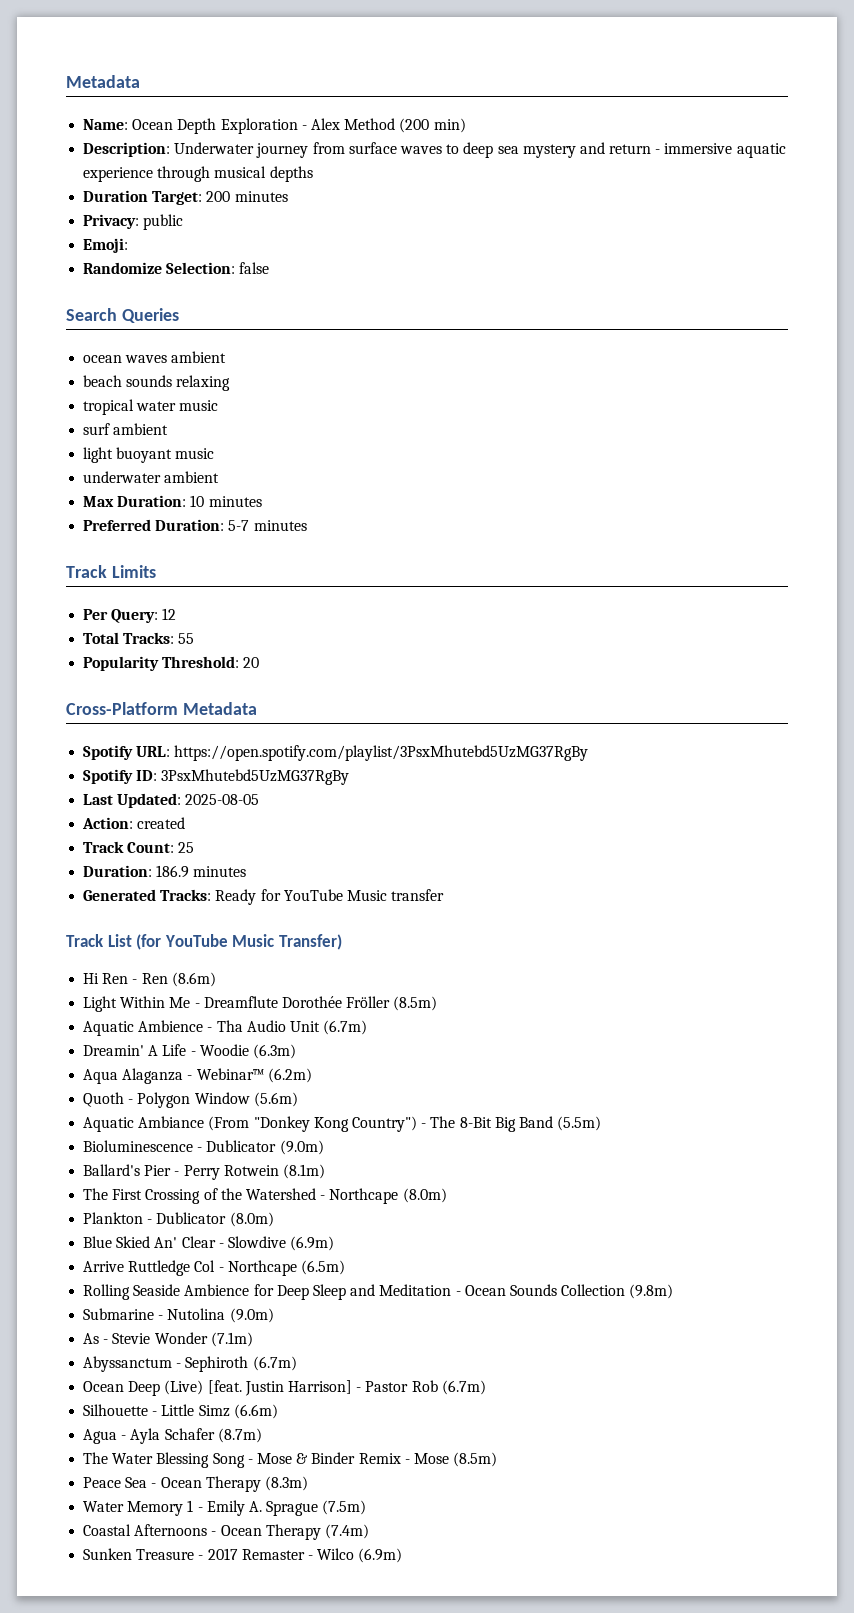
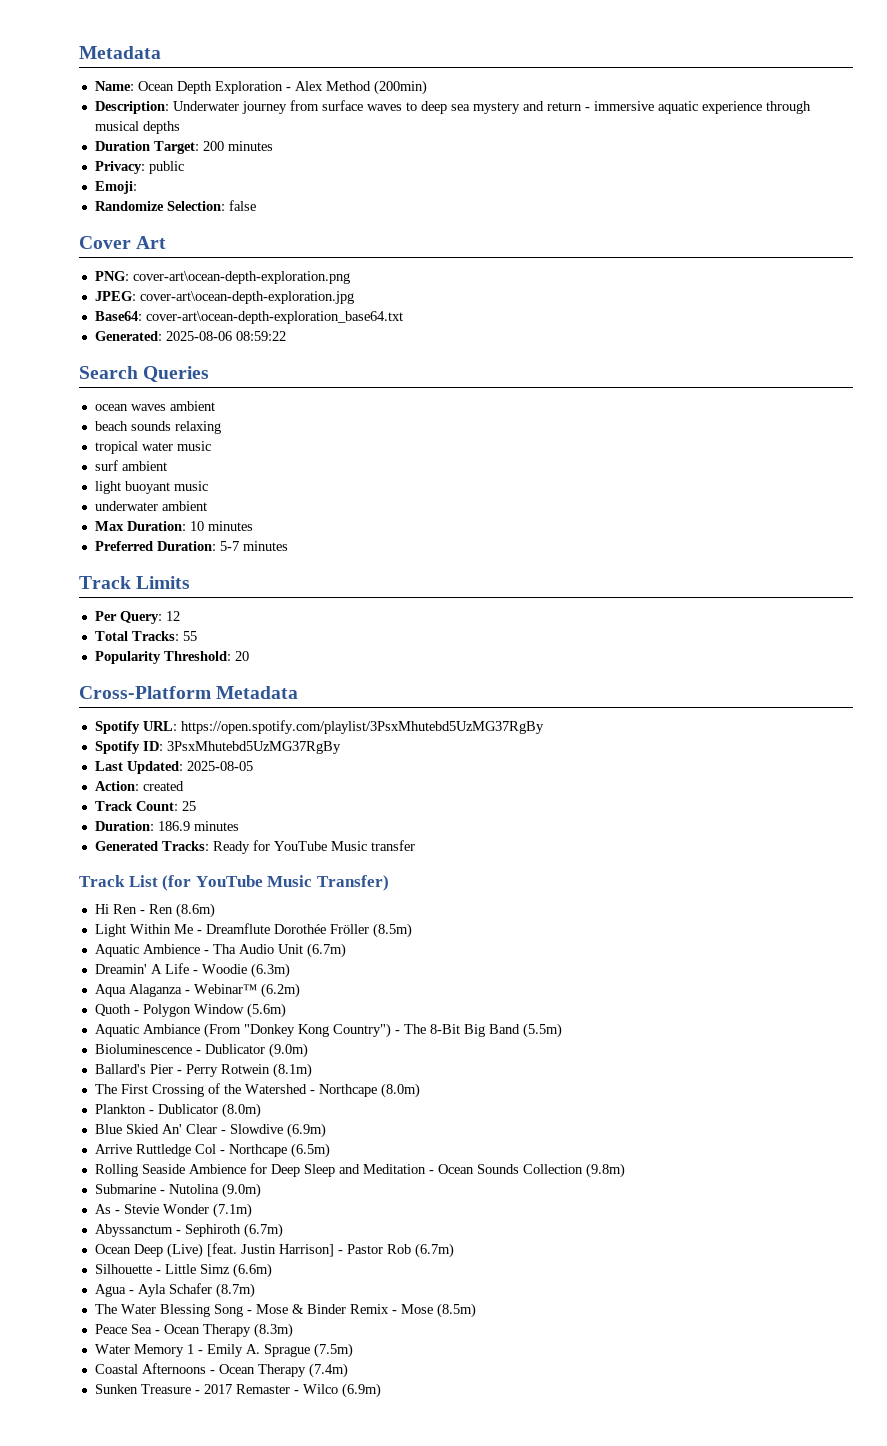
- Name: Ocean Depth Exploration - Alex Method (200 min)
+ Name: Ocean Depth Exploration - Alex Method (200min)
+ Cover Art
+ PNG: cover-art\ocean-depth-exploration.png
+ JPEG: cover-art\ocean-depth-exploration.jpg
+ Base64: cover-art\ocean-depth-exploration_base64.txt
+ Generated: 2025-08-06 08:59:22

